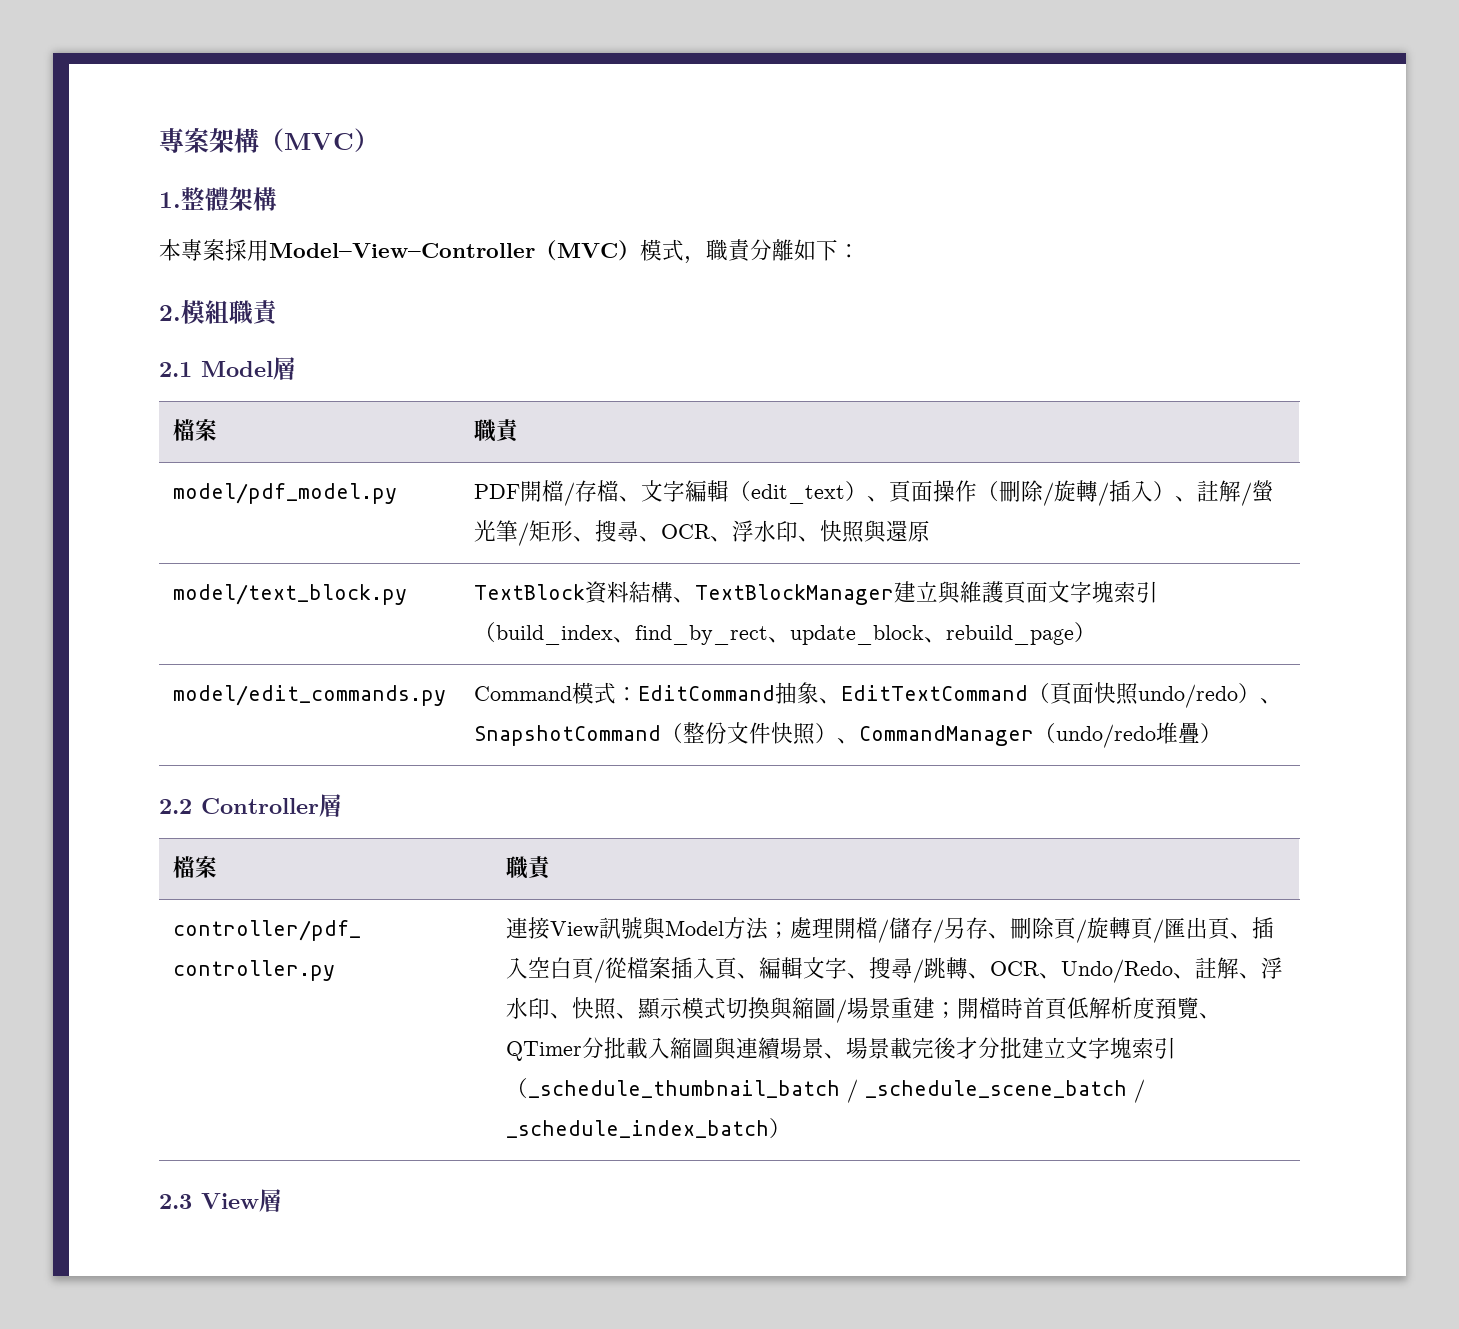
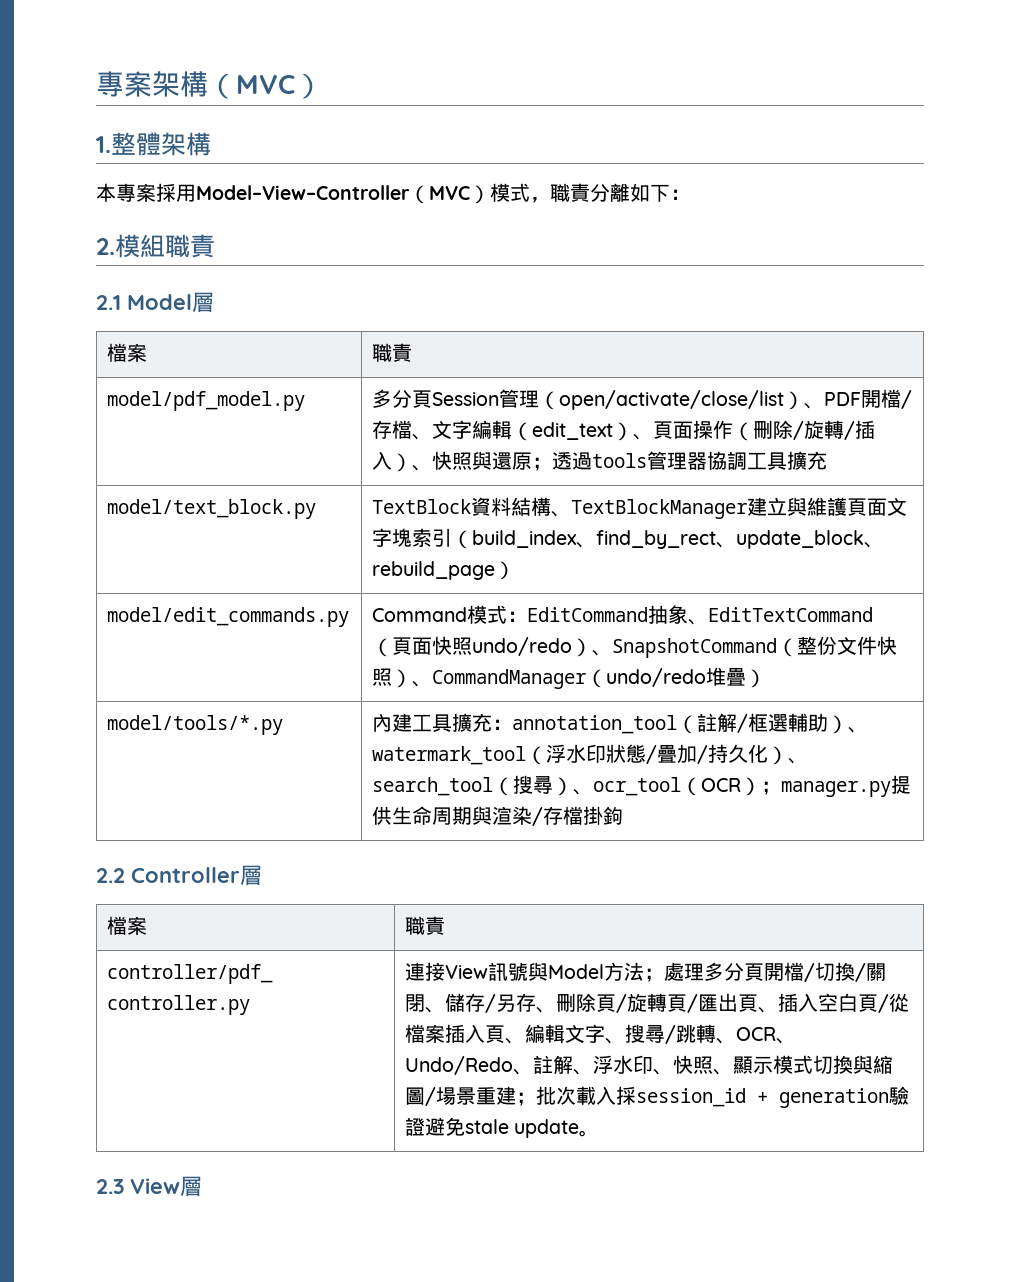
- model/pdf_model.py | PDF開檔/存檔、文字編輯（edit_text）、頁面操作（刪除/旋轉/插入）、註解/螢光筆/矩形、搜尋、OCR、浮水印、快照與還原
+ model/pdf_model.py | 多分頁Session管理（open/activate/close/list）、PDF開檔/存檔、文字編輯（edit_text）、頁面操作（刪除/旋轉/插入）、快照與還原；透過tools管理器協調工具擴充
+ model/tools/*.py | 內建工具擴充：annotation_tool（註解/框選輔助）、watermark_tool（浮水印狀態/疊加/持久化）、search_tool（搜尋）、ocr_tool（OCR）；manager.py提供生命周期與渲染/存檔掛鉤
- 連接View訊號與Model方法；處理開檔/儲存/另存、刪除頁/旋轉頁/匯出頁、插入空白頁/從檔案插入頁、編輯文字、搜尋/跳轉、OCR、Undo/Redo、註解、浮水印、快照、顯示模式切換與縮圖/場景重建；開檔時首頁低解析度預覽、QTimer分批載入縮圖與連續場景、場景載完後才分批建立文字塊索引（_schedule_thumbnail_batch / _schedule_scene_batch / _schedule_index_batch）
+ 連接View訊號與Model方法；處理多分頁開檔/切換/關閉、儲存/另存、刪除頁/旋轉頁/匯出頁、插入空白頁/從檔案插入頁、編輯文字、搜尋/跳轉、OCR、Undo/Redo、註解、浮水印、快照、顯示模式切換與縮圖/場景重建；批次載入採session_id + generation驗證避免stale update。

